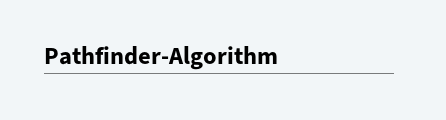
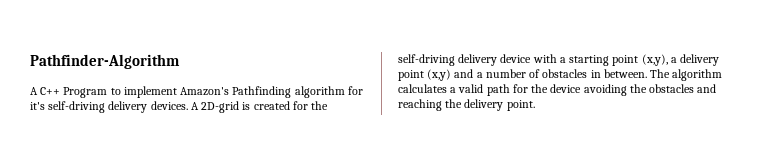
+ A C++ Program to implement Amazon's Pathfinding algorithm for it's self-driving delivery devices. A 2D-grid is created for the self-driving delivery device with a starting point (x,y), a delivery point (x,y) and a number of obstacles in between. The algorithm calculates a valid path for the device avoiding the obstacles and reaching the delivery point.

